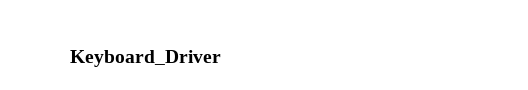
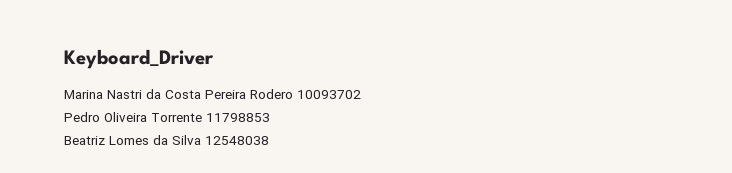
+ Marina Nastri da Costa Pereira Rodero 10093702
+ Pedro Oliveira Torrente 11798853
+ Beatriz Lomes da Silva 12548038

